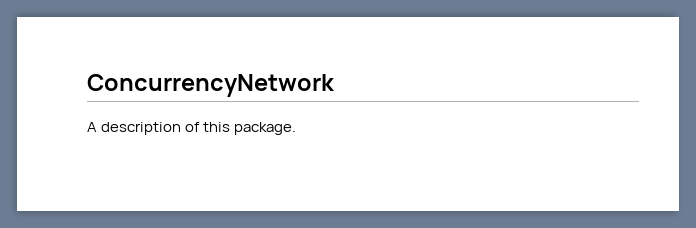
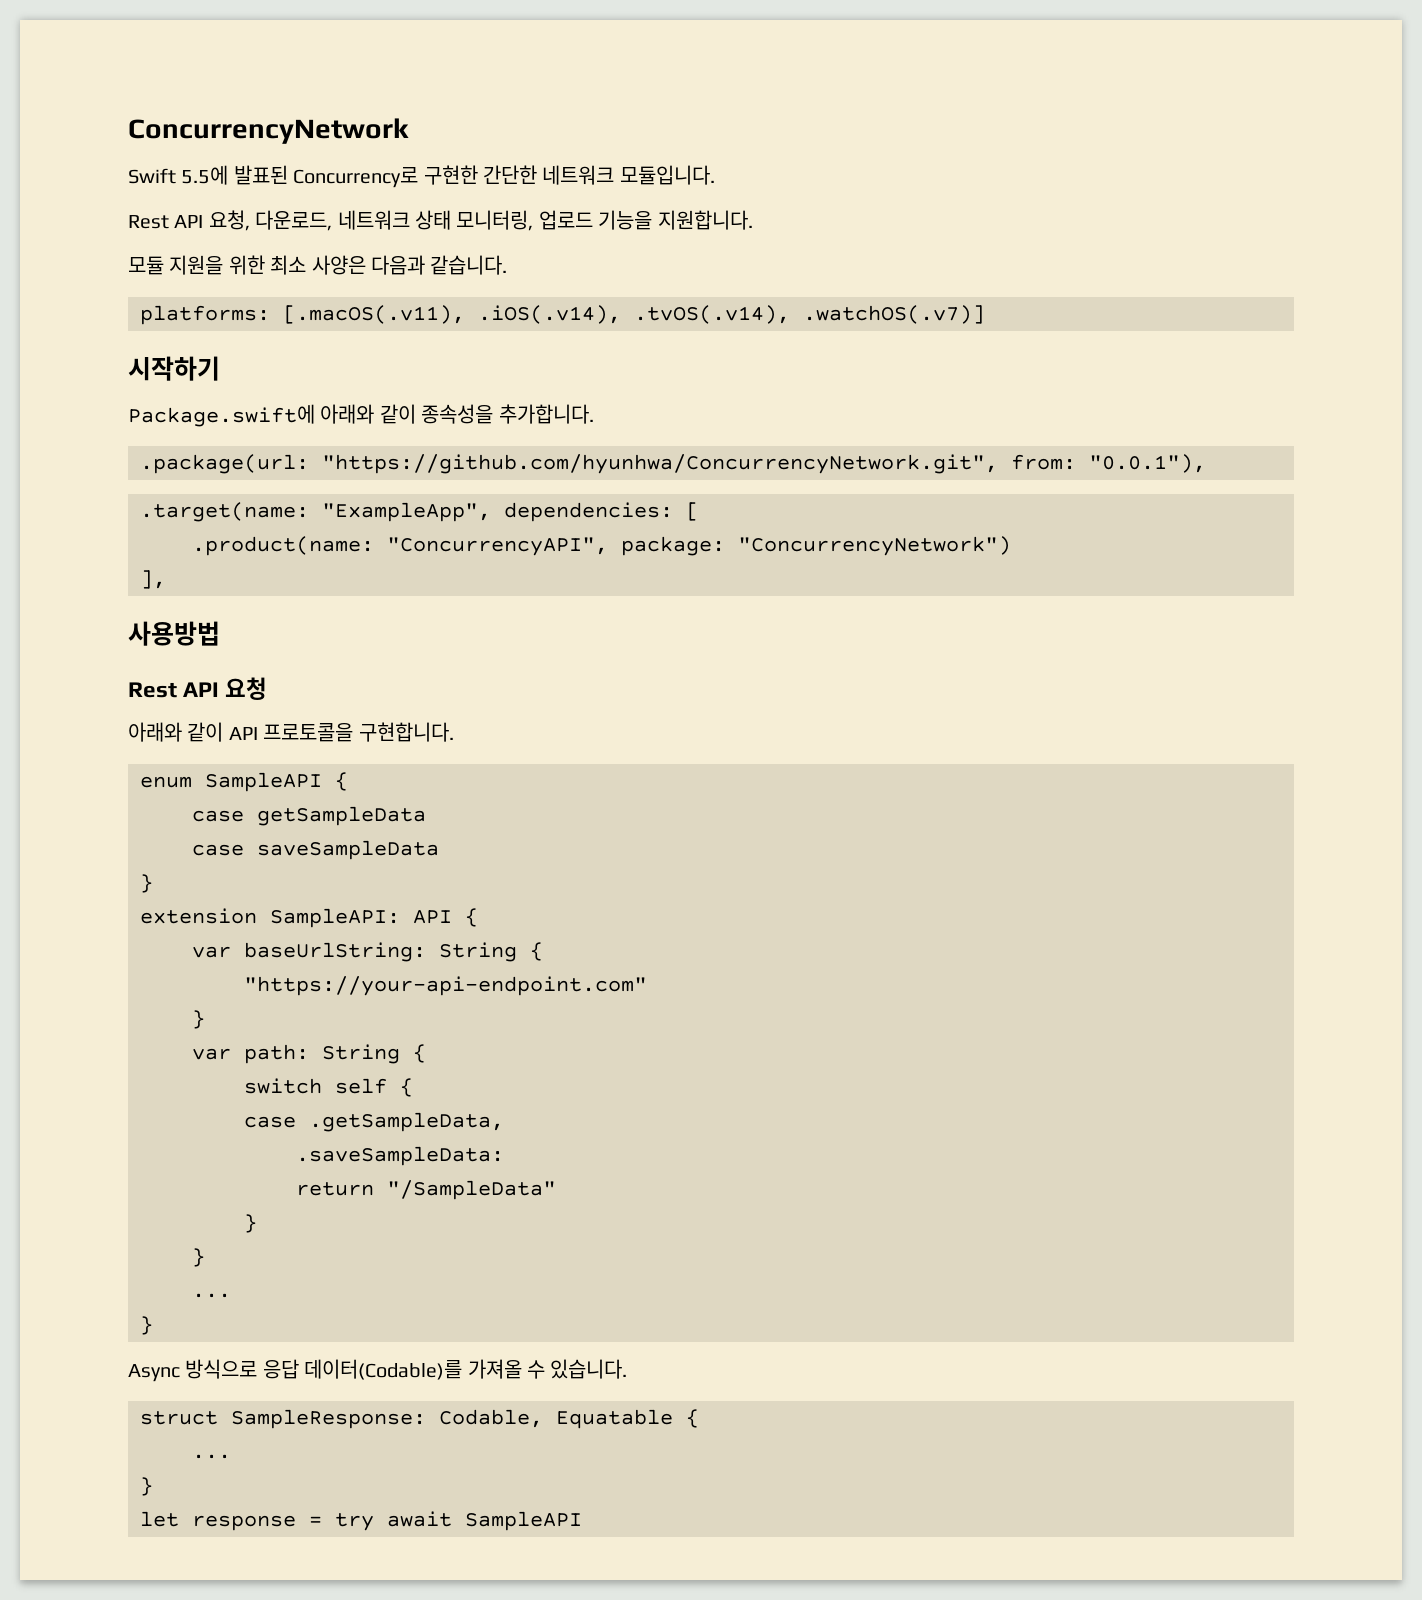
- A description of this package.
+ Swift 5.5에 발표된 Concurrency로 구현한 간단한 네트워크 모듈입니다.
+ Rest API 요청, 다운로드, 네트워크 상태 모니터링, 업로드 기능을 지원합니다.
+ 모듈 지원을 위한 최소 사양은 다음과 같습니다.
+ platforms: [.macOS(.v11), .iOS(.v14), .tvOS(.v14), .watchOS(.v7)]
+ 시작하기
+ Package.swift에 아래와 같이 종속성을 추가합니다.
+ .package(url: "https://github.com/hyunhwa/ConcurrencyNetwork.git", from: "0.0.1"),
+ .target(name: "ExampleApp", dependencies: [
+ .product(name: "ConcurrencyAPI", package: "ConcurrencyNetwork")
+ ],
+ 사용방법
+ Rest API 요청
+ 아래와 같이 API 프로토콜을 구현합니다.
+ enum SampleAPI {
+ case getSampleData
+ case saveSampleData
+ }
+ extension SampleAPI: API {
+ var baseUrlString: String {
+ "https://your-api-endpoint.com"
+ }
+ var path: String {
+ switch self {
+ case .getSampleData,
+ .saveSampleData:
+ return "/SampleData"
+ }
+ }
+ ...
+ }
+ Async 방식으로 응답 데이터(Codable)를 가져올 수 있습니다.
+ struct SampleResponse: Codable, Equatable {
+ ...
+ }
+ let response = try await SampleAPI

